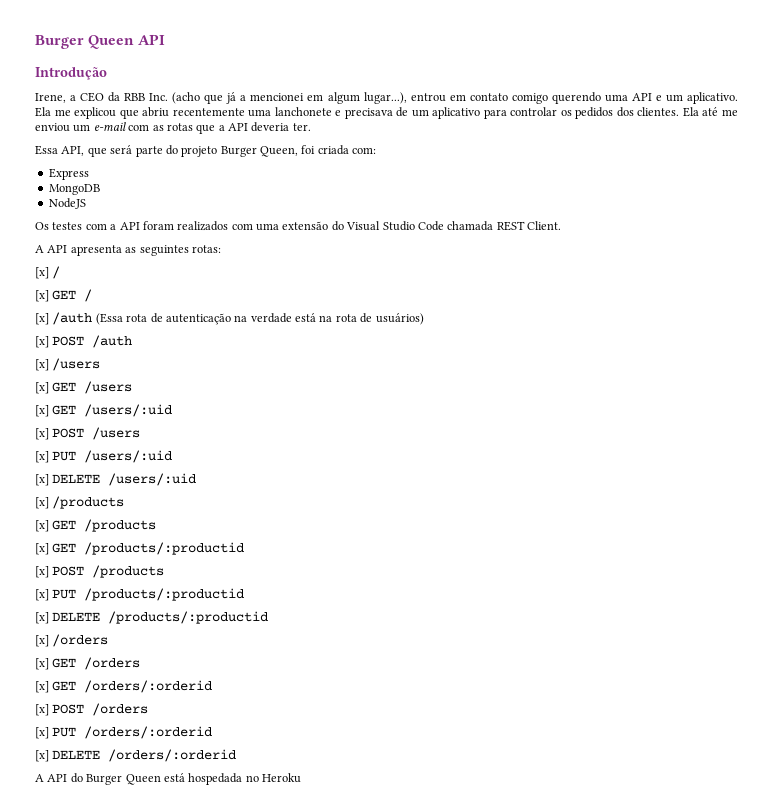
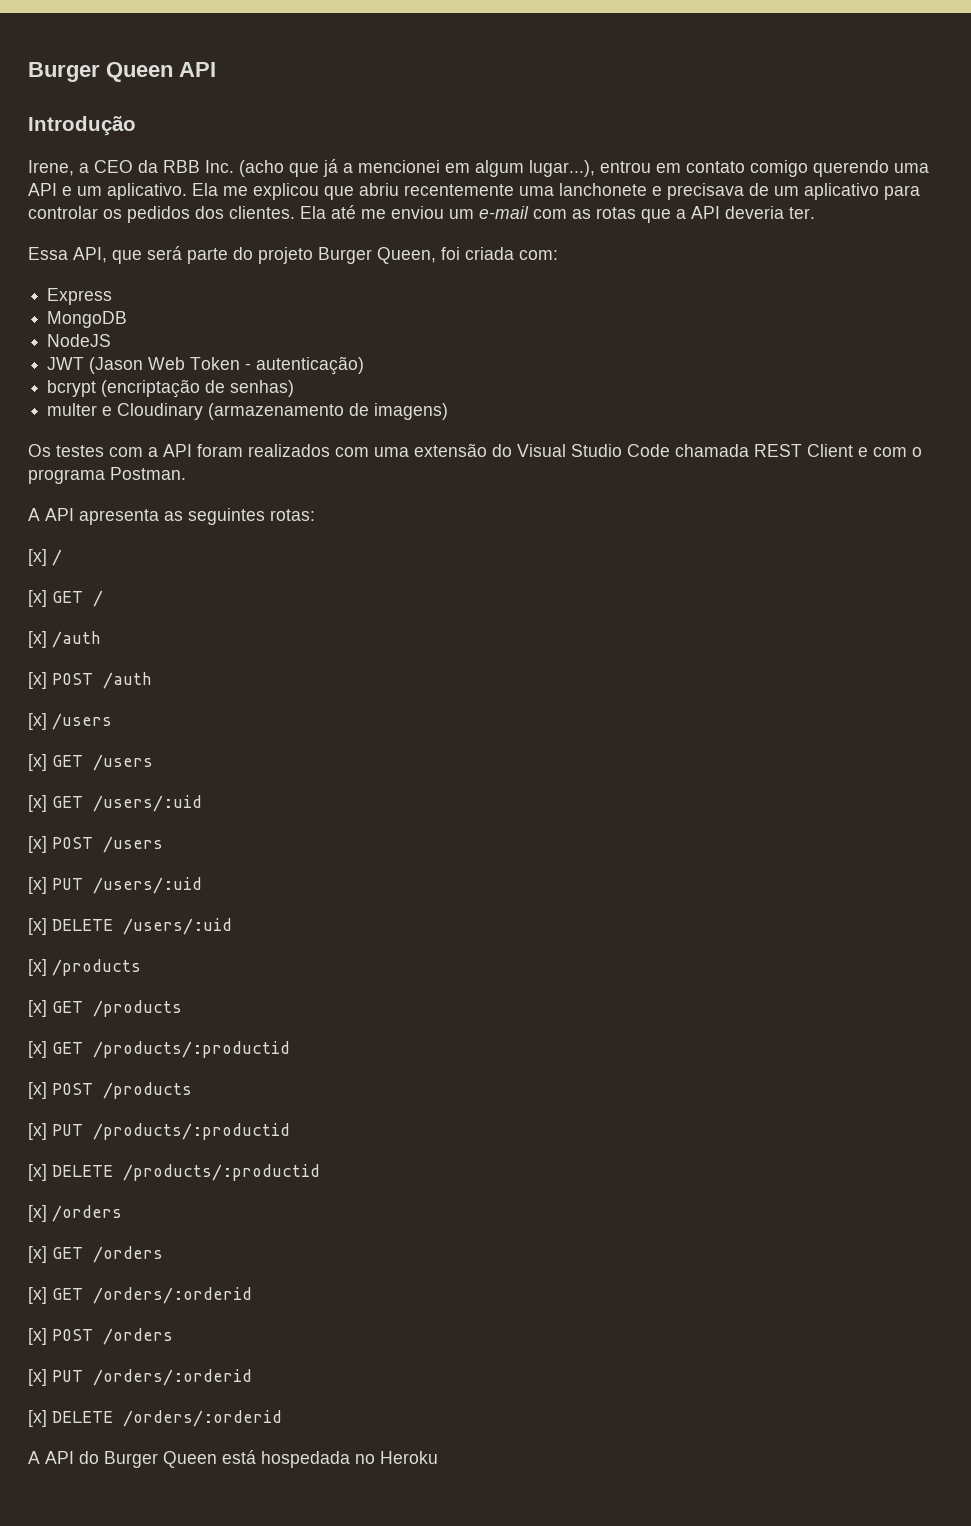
+ JWT (Jason Web Token - autenticação)
+ bcrypt (encriptação de senhas)
+ multer e Cloudinary (armazenamento de imagens)
- Os testes com a API foram realizados com uma extensão do Visual Studio Code chamada REST Client.
+ Os testes com a API foram realizados com uma extensão do Visual Studio Code chamada REST Client e com o programa Postman.
- [x] /auth (Essa rota de autenticação na verdade está na rota de usuários)
+ [x] /auth

